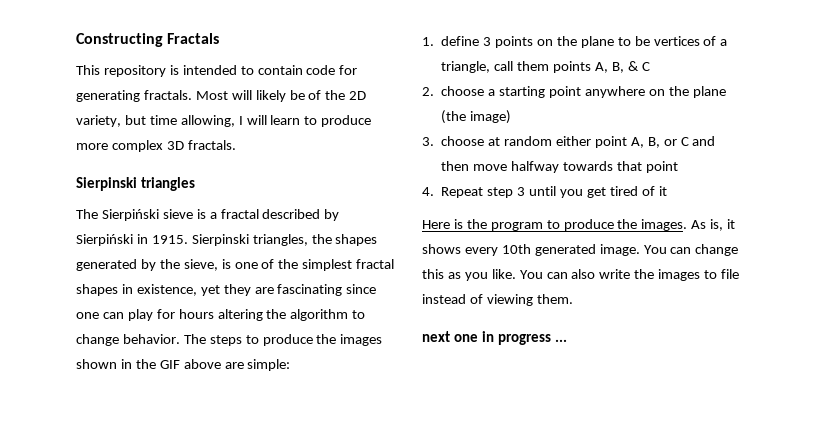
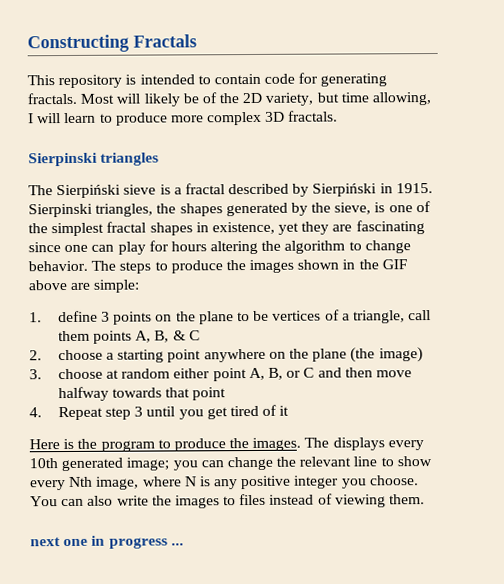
- As is, it shows every 10th generated image. You can change this as you like.
+ The displays every 10th generated image; you can change the relevant line to show every Nth image, where N is any positive integer you choose.
- You can also write the images to file instead of viewing them.
+ You can also write the images to files instead of viewing them.

